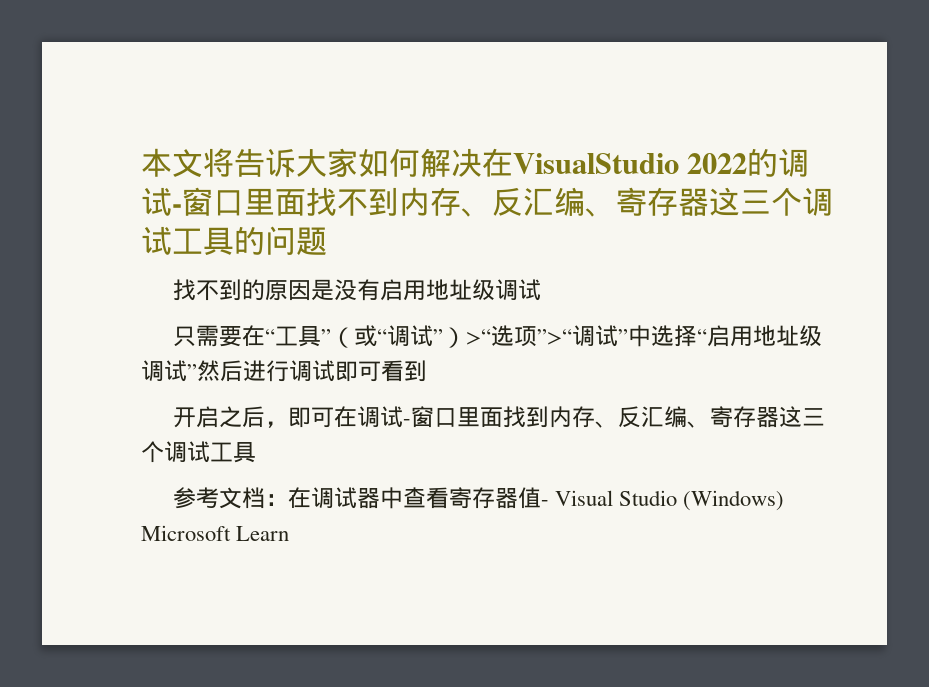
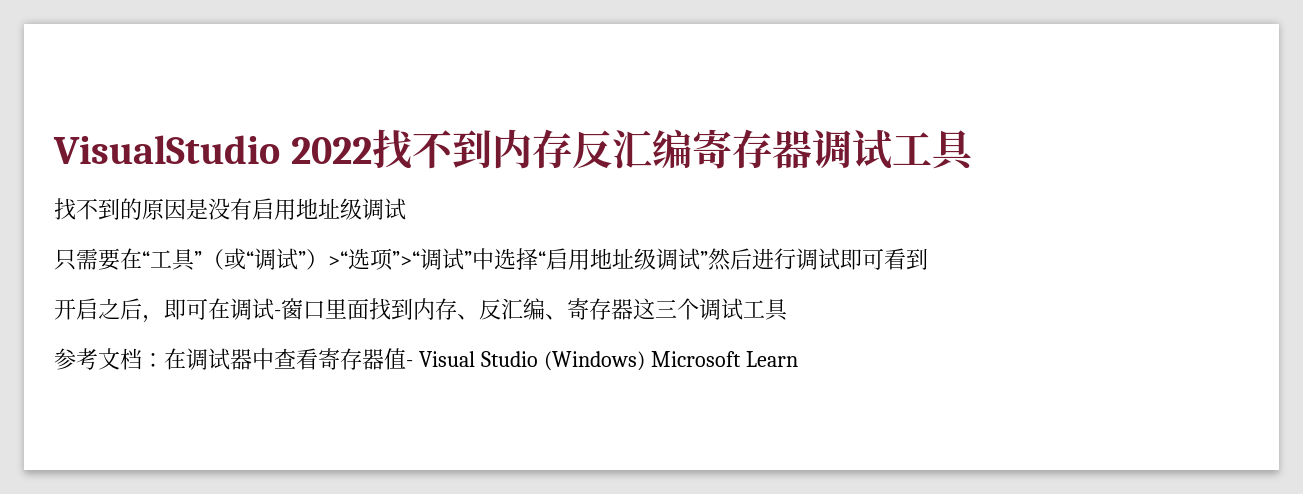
- 本文将告诉大家如何解决在VisualStudio 2022的调试-窗口里面找不到内存、反汇编、寄存器这三个调试工具的问题
+ VisualStudio 2022找不到内存反汇编寄存器调试工具

